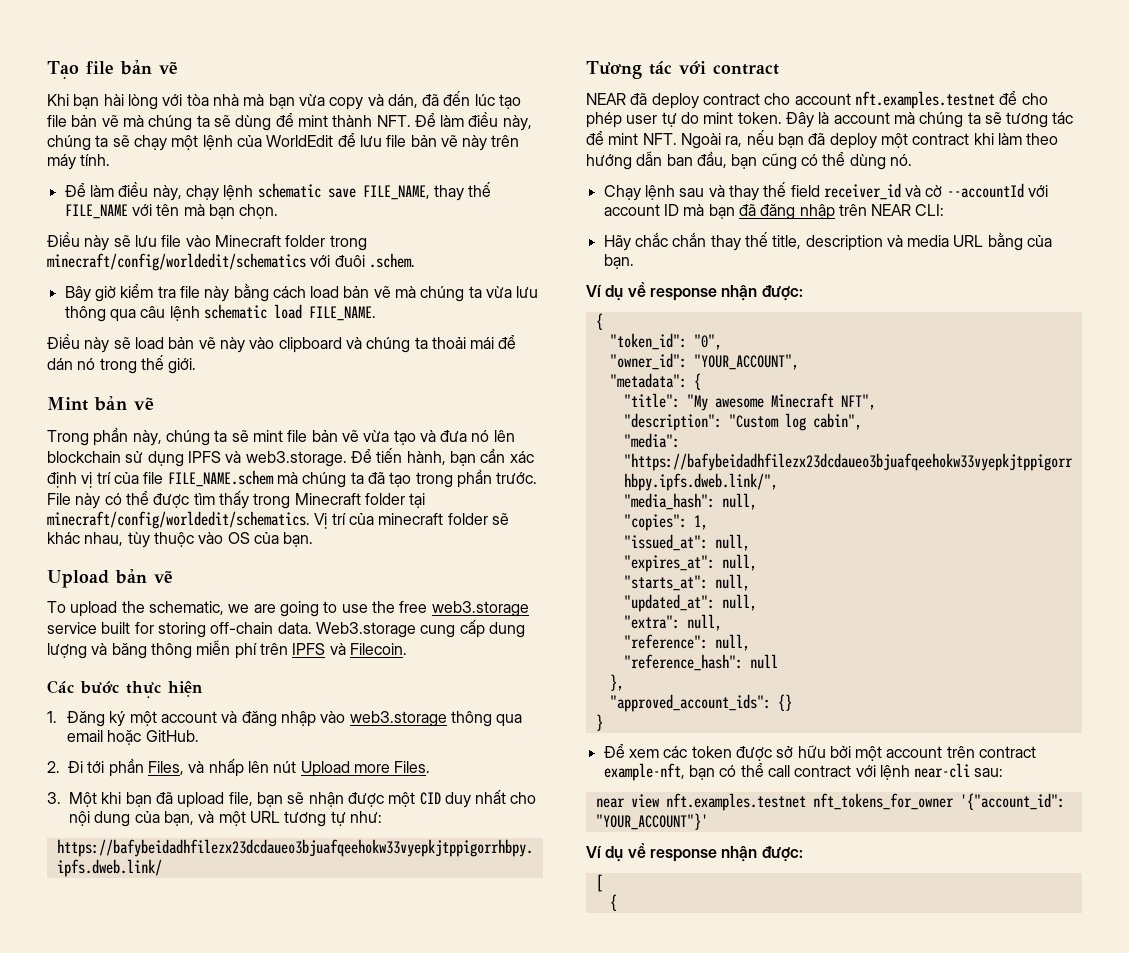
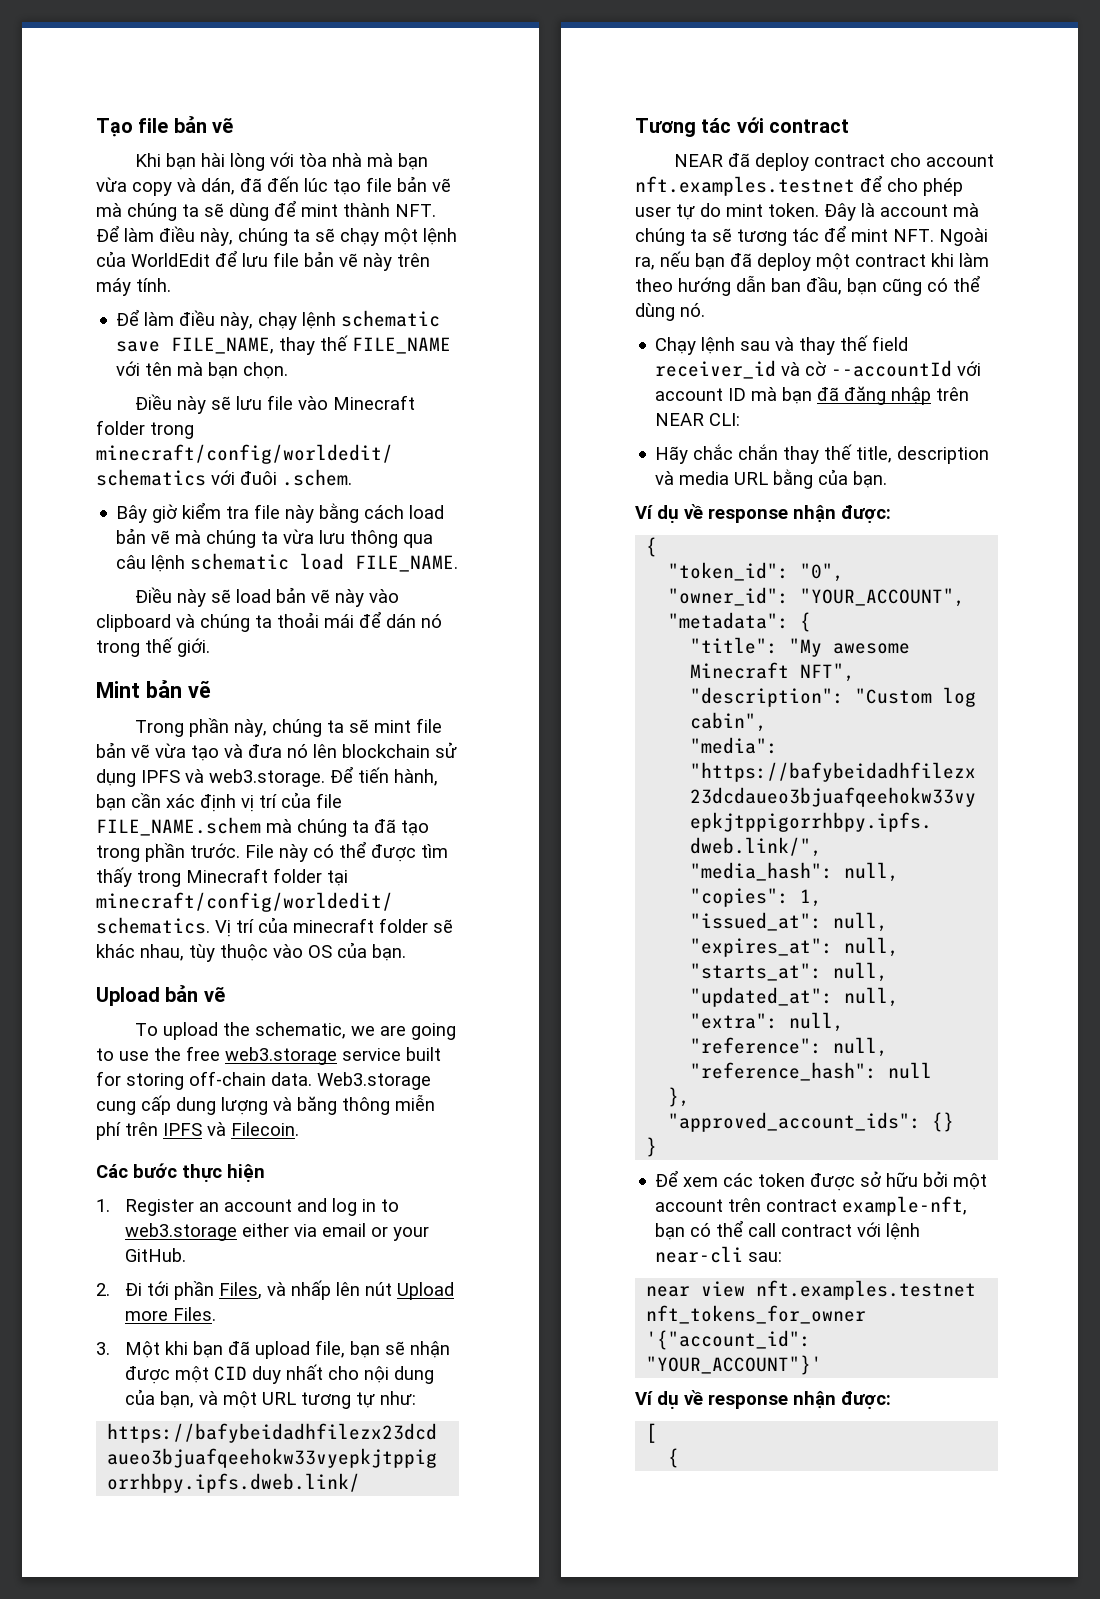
- 1. Đăng ký một account và đăng nhập vào web3.storage thông qua email hoặc GitHub.
+ 1. Register an account and log in to web3.storage either via email or your GitHub.

